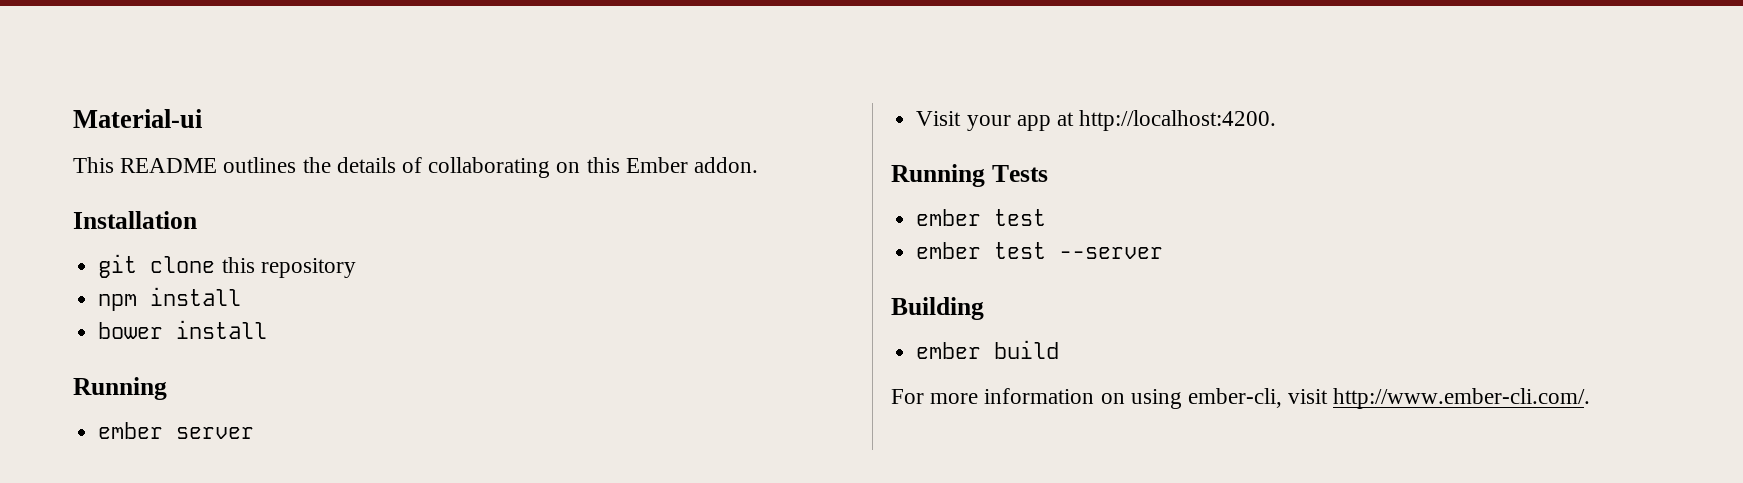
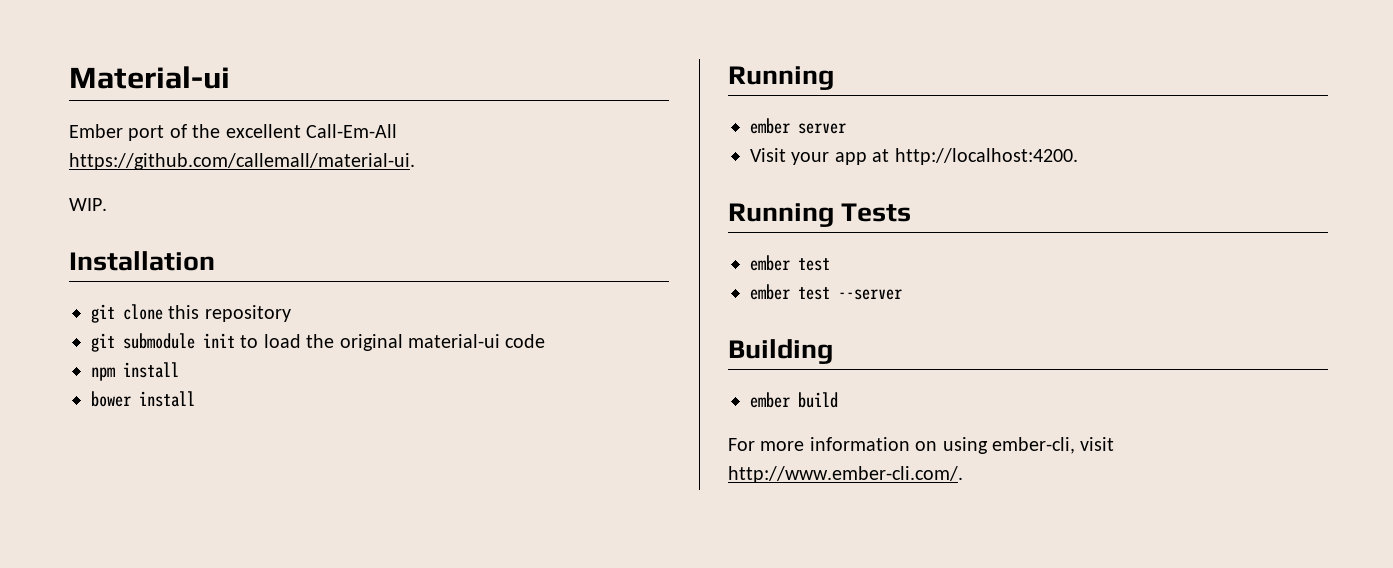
- This README outlines the details of collaborating on this Ember addon.
+ Ember port of the excellent Call-Em-All https://github.com/callemall/material-ui.
+ WIP.
+ git submodule init to load the original material-ui code

